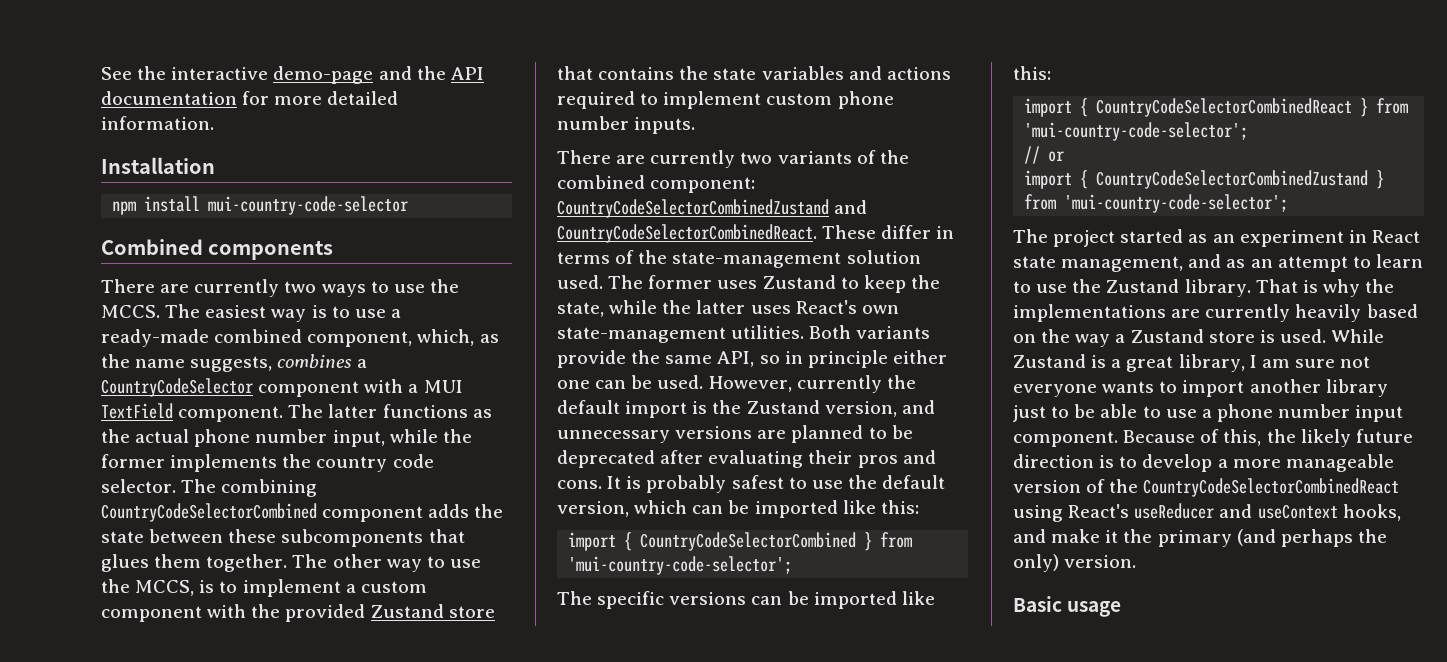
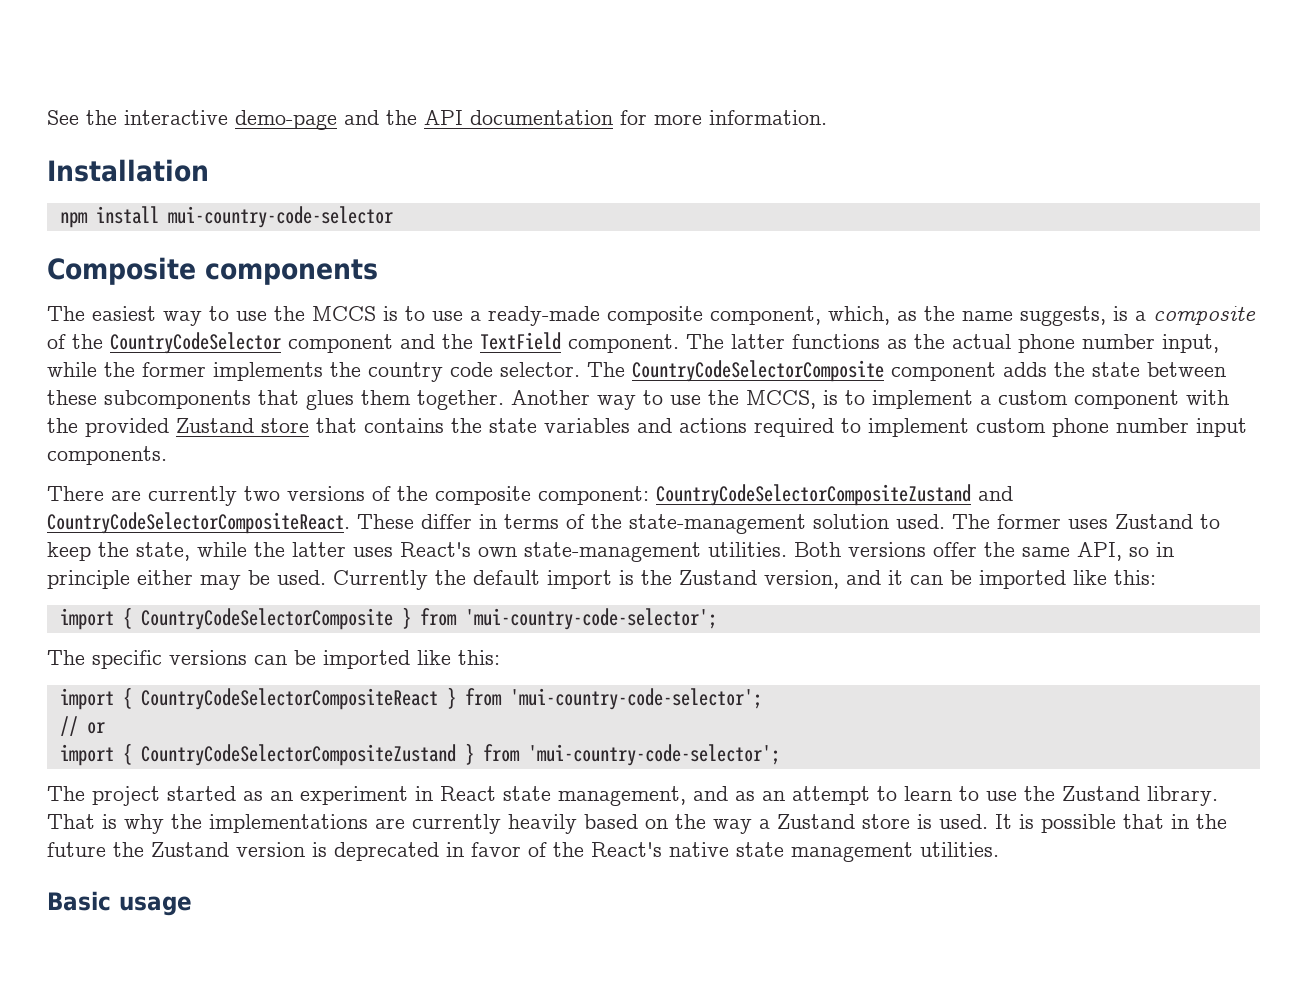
- See the interactive demo-page and the API documentation for more detailed information.
+ See the interactive demo-page and the API documentation for more information.
- Combined components
+ Composite components
- There are currently two ways to use the MCCS. The easiest way is to use a ready-made combined component, which, as the name suggests, combines a CountryCodeSelector component with a MUI TextField component.
+ The easiest way to use the MCCS is to use a ready-made composite component, which, as the name suggests, is a composite of the CountryCodeSelector component and the TextField component.
- The combining CountryCodeSelectorCombined component adds the state between these subcomponents that glues them together.
+ The CountryCodeSelectorComposite component adds the state between these subcomponents that glues them together.
- The other way to use the MCCS, is to implement a custom component with the provided Zustand store that contains the state variables and actions required to implement custom phone number inputs.
- There are currently two variants of the combined component: CountryCodeSelectorCombinedZustand and CountryCodeSelectorCombinedReact.
+ Another way to use the MCCS, is to implement a custom component with the provided Zustand store that contains the state variables and actions required to implement custom phone number input components.
+ There are currently two versions of the composite component: CountryCodeSelectorCompositeZustand and CountryCodeSelectorCompositeReact.
- Both variants provide the same API, so in principle either one can be used. However, currently the default import is the Zustand version, and unnecessary versions are planned to be deprecated after evaluating their pros and cons. It is probably safest to use the default version, which can be imported like this:
- import { CountryCodeSelectorCombined } from 'mui-country-code-selector';
+ Both versions offer the same API, so in principle either may be used. Currently the default import is the Zustand version, and it can be imported like this:
+ import { CountryCodeSelectorComposite } from 'mui-country-code-selector';
- import { CountryCodeSelectorCombinedReact } from 'mui-country-code-selector';
+ import { CountryCodeSelectorCompositeReact } from 'mui-country-code-selector';
- import { CountryCodeSelectorCombinedZustand } from 'mui-country-code-selector';
+ import { CountryCodeSelectorCompositeZustand } from 'mui-country-code-selector';
- While Zustand is a great library, I am sure not everyone wants to import another library just to be able to use a phone number input component. Because of this, the likely future direction is to develop a more manageable version of the CountryCodeSelectorCombinedReact using React's useReducer and useContext hooks, and make it the primary (and perhaps the only) version.
+ It is possible that in the future the Zustand version is deprecated in favor of the React's native state management utilities.

